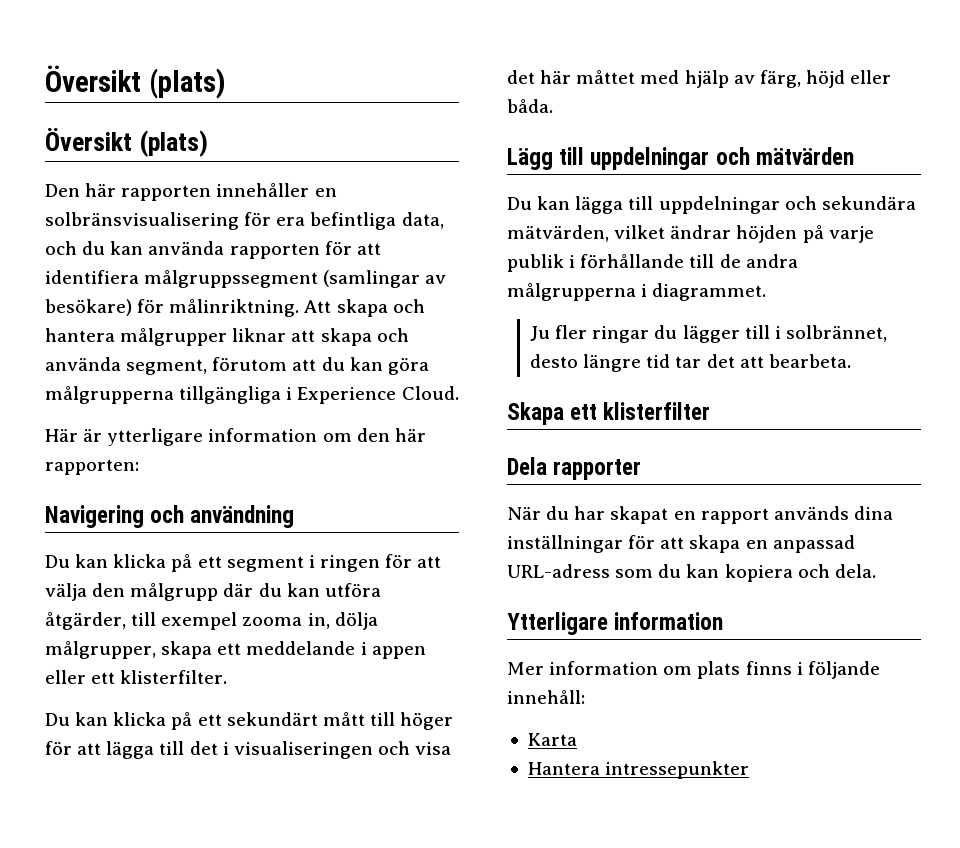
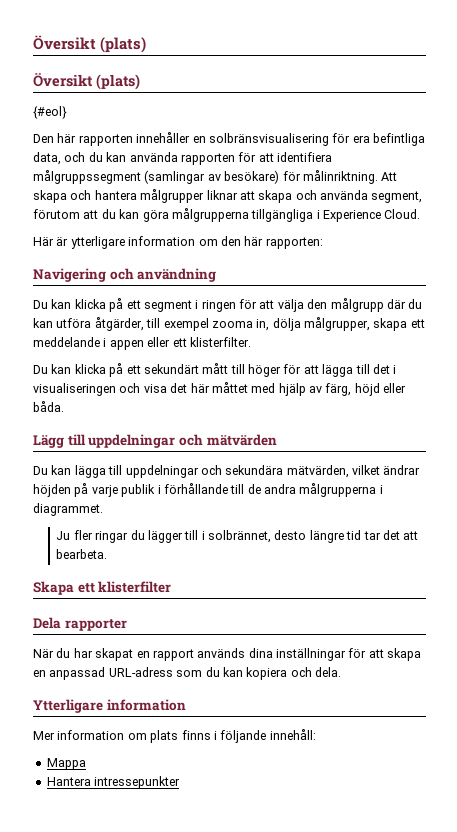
+ {#eol}
- Karta
+ Mappa

